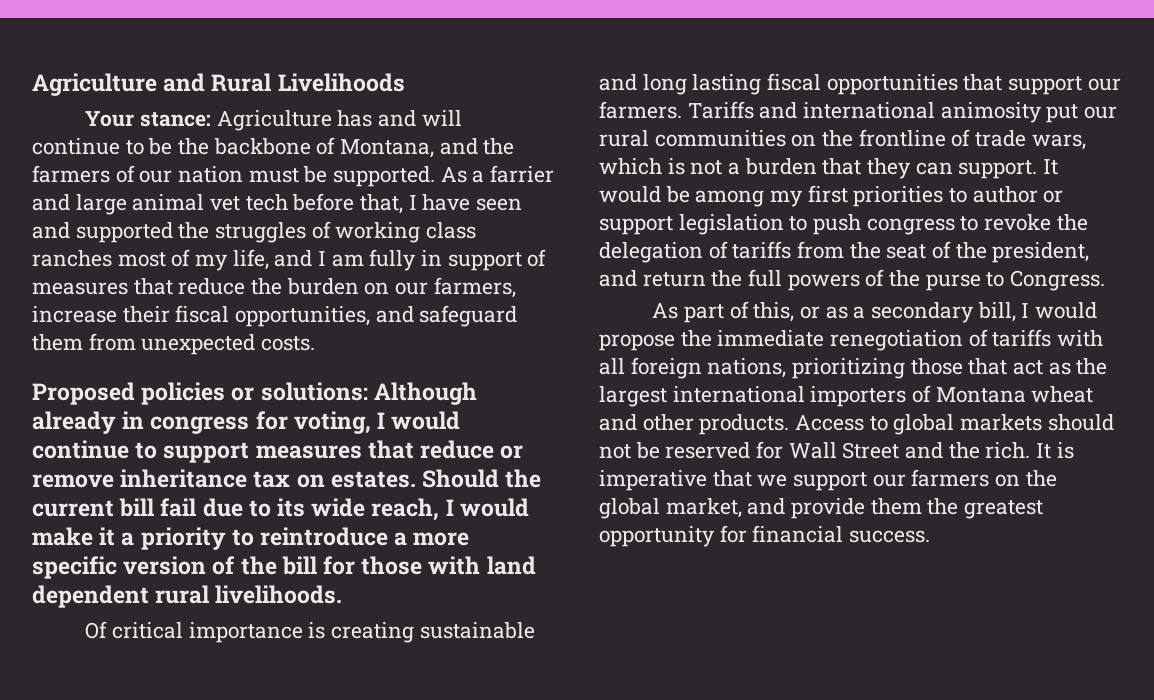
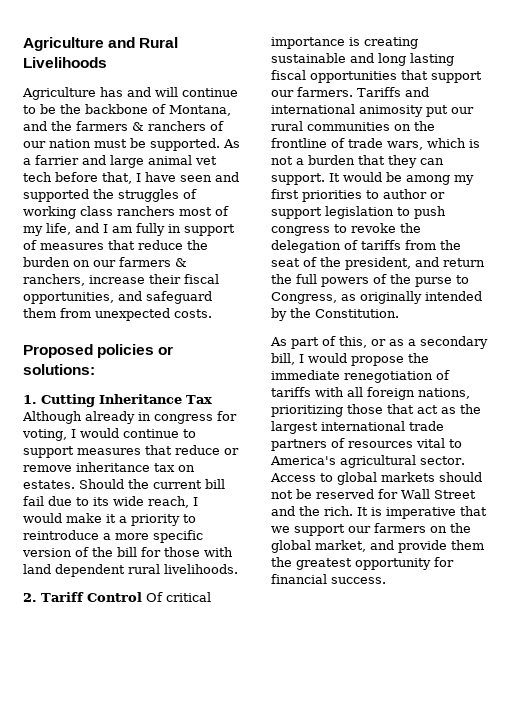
- Your stance: Agriculture has and will continue to be the backbone of Montana, and the farmers of our nation must be supported.
+ Agriculture has and will continue to be the backbone of Montana, and the farmers & ranchers of our nation must be supported.
- As a farrier and large animal vet tech before that, I have seen and supported the struggles of working class ranches most of my life, and I am fully in support of measures that reduce the burden on our farmers, increase their fiscal opportunities, and safeguard them from unexpected costs.
+ As a farrier and large animal vet tech before that, I have seen and supported the struggles of working class ranchers most of my life, and I am fully in support of measures that reduce the burden on our farmers & ranchers, increase their fiscal opportunities, and safeguard them from unexpected costs.
- Proposed policies or solutions: Although already in congress for voting, I would continue to support measures that reduce or remove inheritance tax on estates.
+ Proposed policies or solutions:
+ 1. Cutting Inheritance Tax Although already in congress for voting, I would continue to support measures that reduce or remove inheritance tax on estates.
- Of critical importance is creating sustainable and long lasting fiscal opportunities that support our farmers.
+ 2. Tariff Control Of critical importance is creating sustainable and long lasting fiscal opportunities that support our farmers.
- It would be among my first priorities to author or support legislation to push congress to revoke the delegation of tariffs from the seat of the president, and return the full powers of the purse to Congress.
+ It would be among my first priorities to author or support legislation to push congress to revoke the delegation of tariffs from the seat of the president, and return the full powers of the purse to Congress, as originally intended by the Constitution.
- As part of this, or as a secondary bill, I would propose the immediate renegotiation of tariffs with all foreign nations, prioritizing those that act as the largest international importers of Montana wheat and other products.
+ As part of this, or as a secondary bill, I would propose the immediate renegotiation of tariffs with all foreign nations, prioritizing those that act as the largest international trade partners of resources vital to America's agricultural sector.

